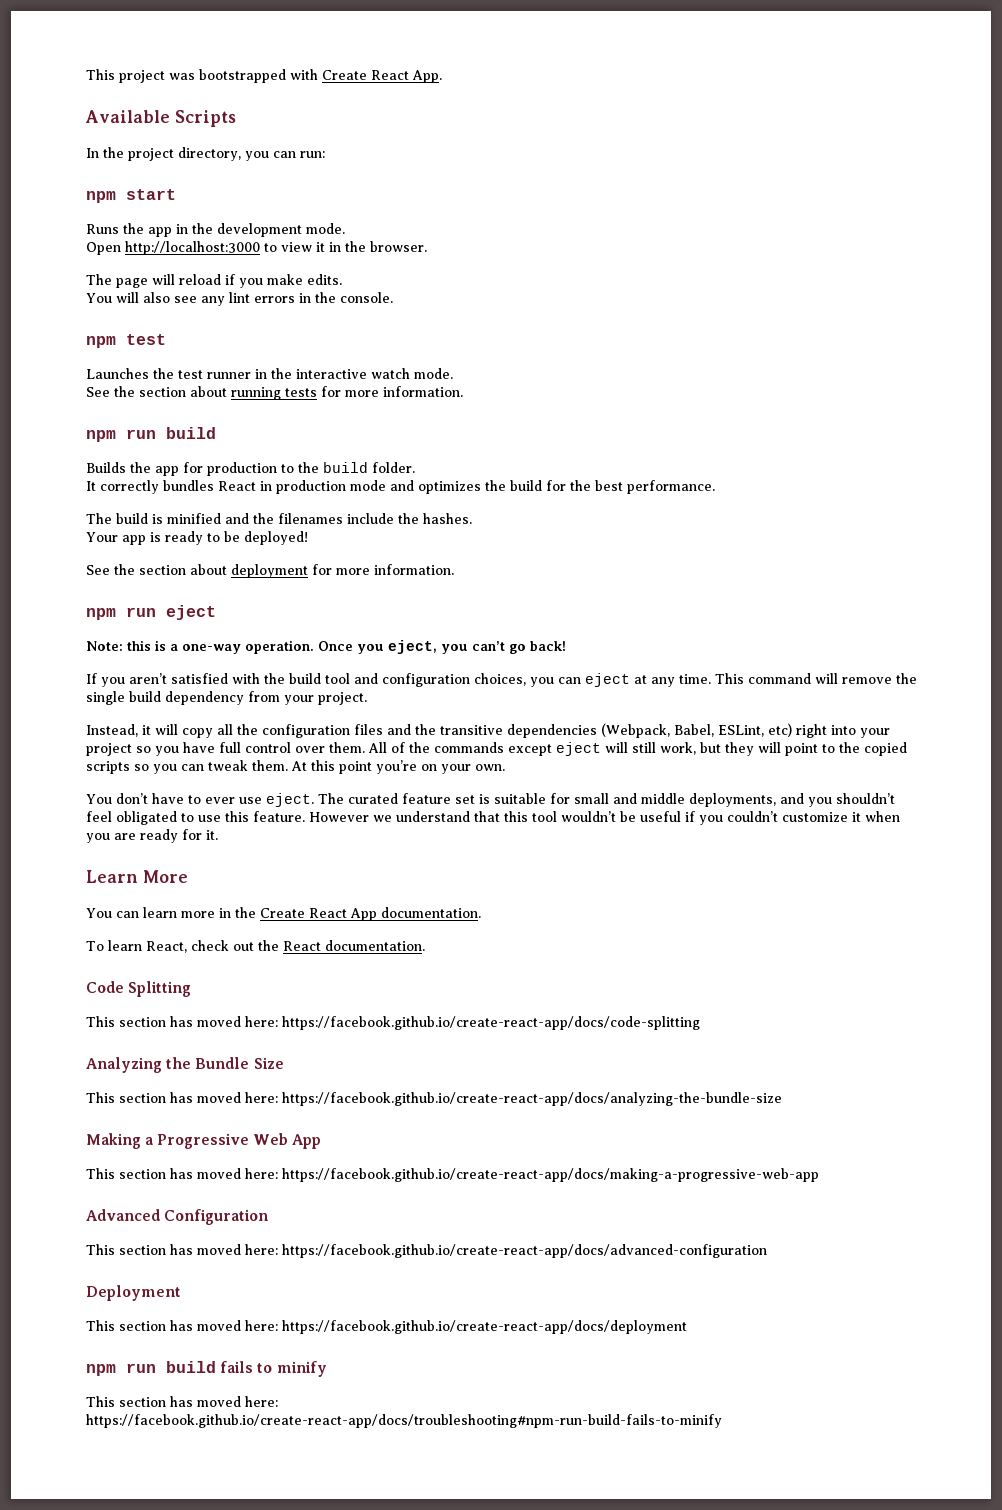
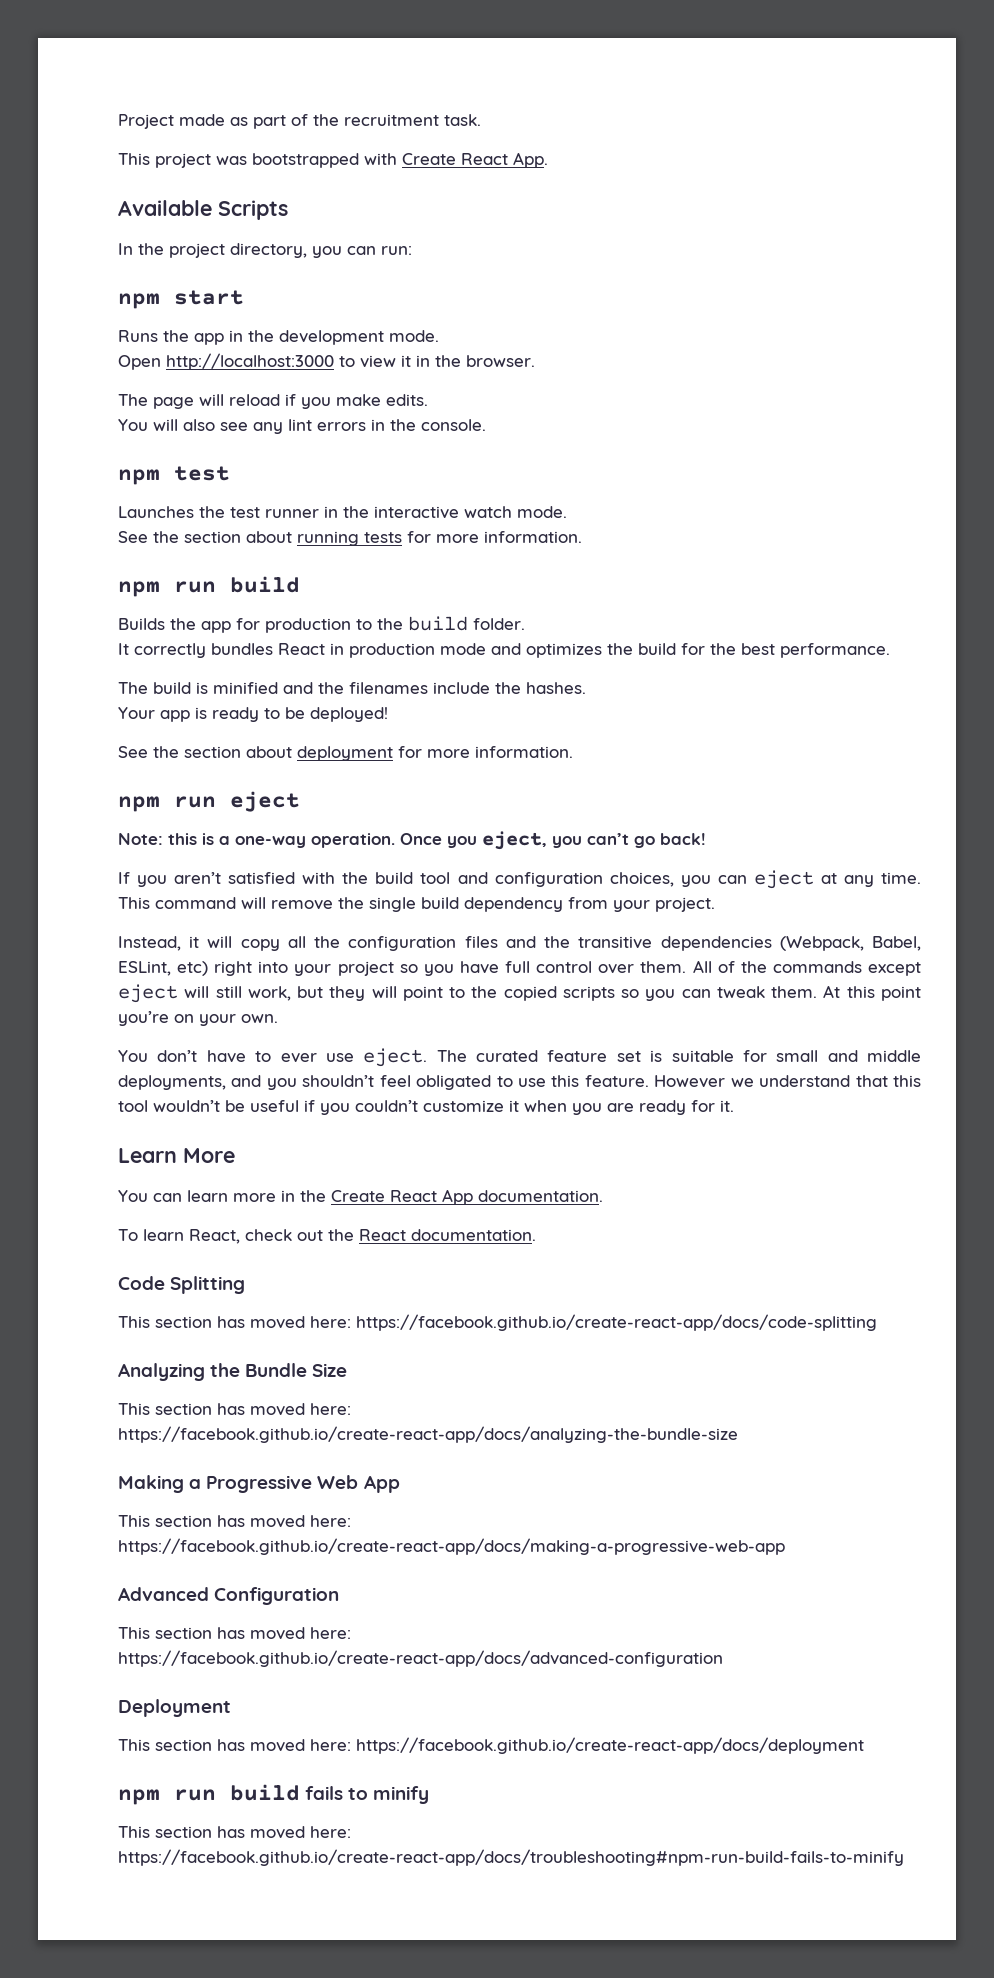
+ Project made as part of the recruitment task.

